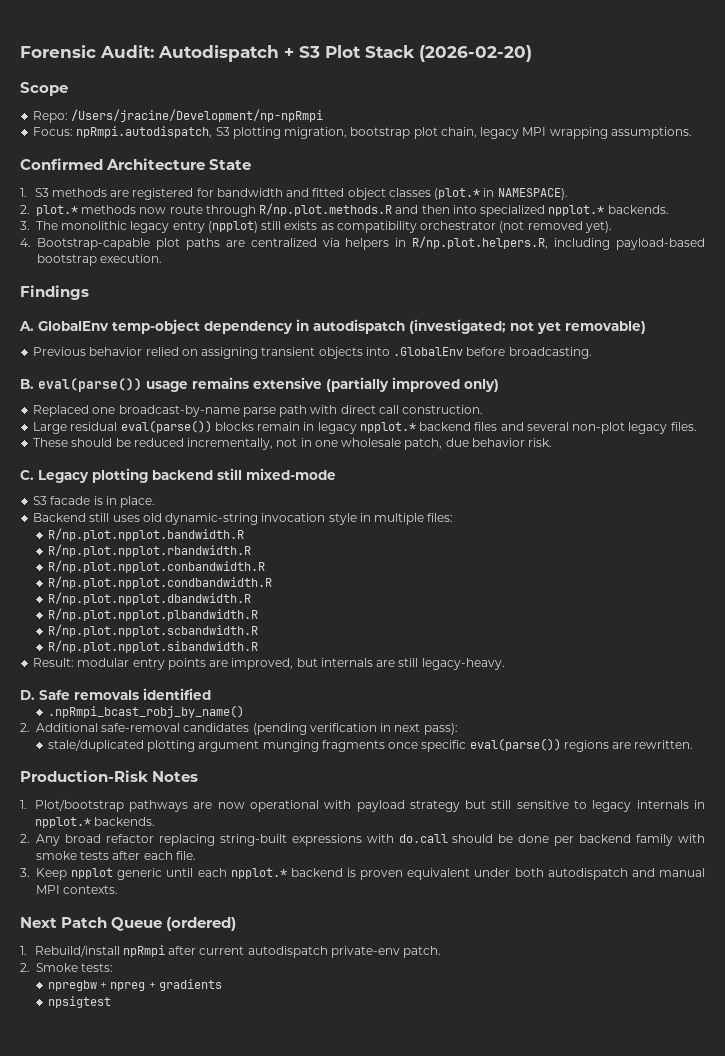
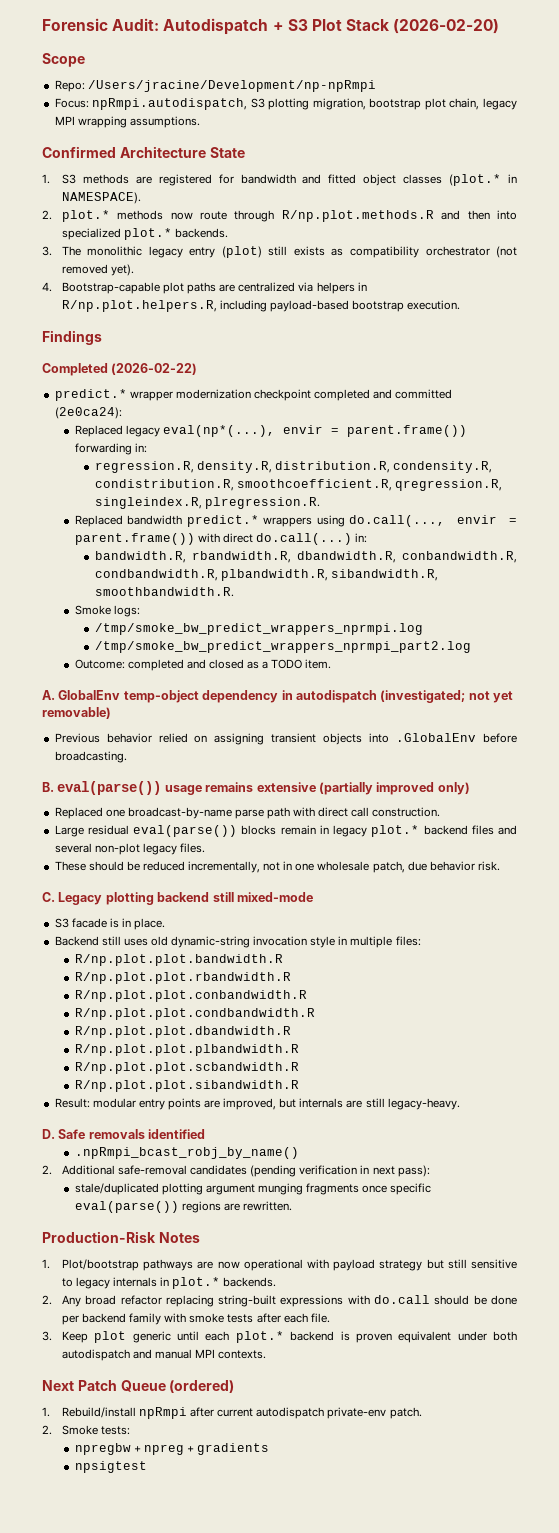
- 2. plot.* methods now route through R/np.plot.methods.R and then into specialized npplot.* backends.
+ 2. plot.* methods now route through R/np.plot.methods.R and then into specialized plot.* backends.
- 3. The monolithic legacy entry (npplot) still exists as compatibility orchestrator (not removed yet).
+ 3. The monolithic legacy entry (plot) still exists as compatibility orchestrator (not removed yet).
+ Completed (2026-02-22)
+ predict.* wrapper modernization checkpoint completed and committed (2e0ca24):
+ Replaced legacy eval(np*(...), envir = parent.frame()) forwarding in:
+ regression.R, density.R, distribution.R, condensity.R, condistribution.R, smoothcoefficient.R, qregression.R, singleindex.R, plregression.R.
+ Replaced bandwidth predict.* wrappers using do.call(..., envir = parent.frame()) with direct do.call(...) in:
+ bandwidth.R, rbandwidth.R, dbandwidth.R, conbandwidth.R, condbandwidth.R, plbandwidth.R, sibandwidth.R, smoothbandwidth.R.
+ Smoke logs:
+ /tmp/smoke_bw_predict_wrappers_nprmpi.log
+ /tmp/smoke_bw_predict_wrappers_nprmpi_part2.log
+ Outcome: completed and closed as a TODO item.
- Large residual eval(parse()) blocks remain in legacy npplot.* backend files and several non-plot legacy files.
+ Large residual eval(parse()) blocks remain in legacy plot.* backend files and several non-plot legacy files.
- R/np.plot.npplot.bandwidth.R
- R/np.plot.npplot.rbandwidth.R
- R/np.plot.npplot.conbandwidth.R
- R/np.plot.npplot.condbandwidth.R
- R/np.plot.npplot.dbandwidth.R
- R/np.plot.npplot.plbandwidth.R
- R/np.plot.npplot.scbandwidth.R
- R/np.plot.npplot.sibandwidth.R
+ R/np.plot.plot.bandwidth.R
+ R/np.plot.plot.rbandwidth.R
+ R/np.plot.plot.conbandwidth.R
+ R/np.plot.plot.condbandwidth.R
+ R/np.plot.plot.dbandwidth.R
+ R/np.plot.plot.plbandwidth.R
+ R/np.plot.plot.scbandwidth.R
+ R/np.plot.plot.sibandwidth.R
- 1. Plot/bootstrap pathways are now operational with payload strategy but still sensitive to legacy internals in npplot.* backends.
+ 1. Plot/bootstrap pathways are now operational with payload strategy but still sensitive to legacy internals in plot.* backends.
- 3. Keep npplot generic until each npplot.* backend is proven equivalent under both autodispatch and manual MPI contexts.
+ 3. Keep plot generic until each plot.* backend is proven equivalent under both autodispatch and manual MPI contexts.

